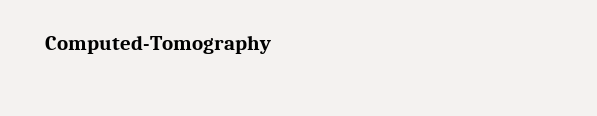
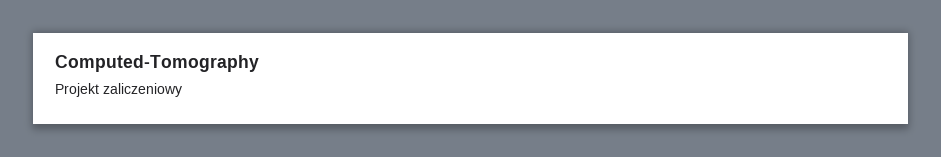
+ Projekt zaliczeniowy

